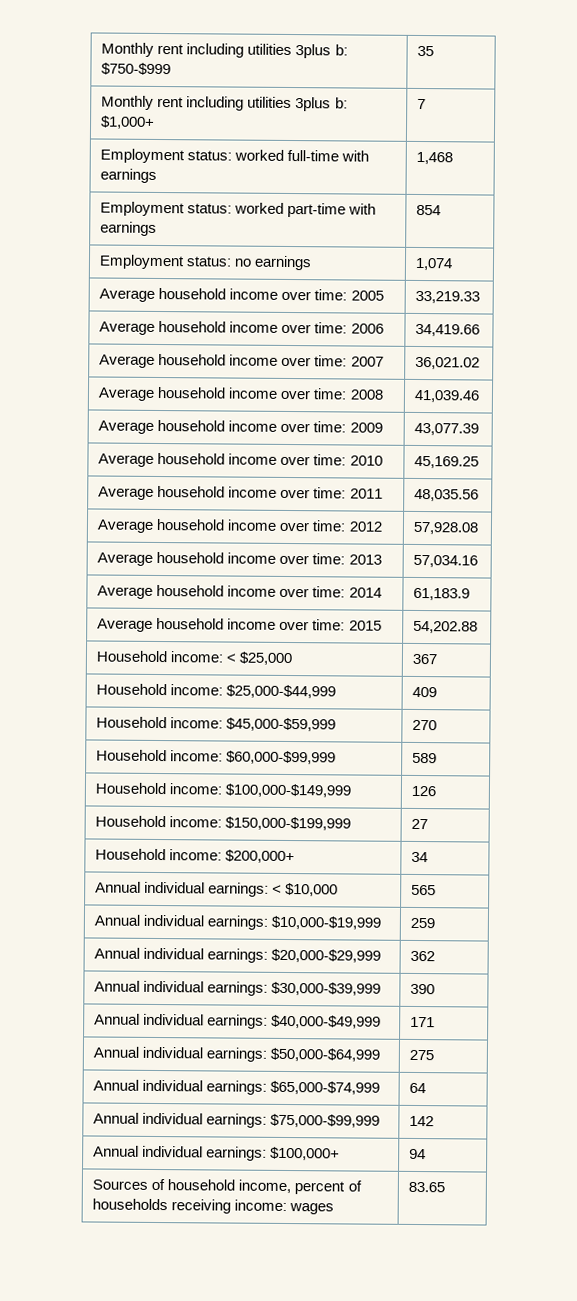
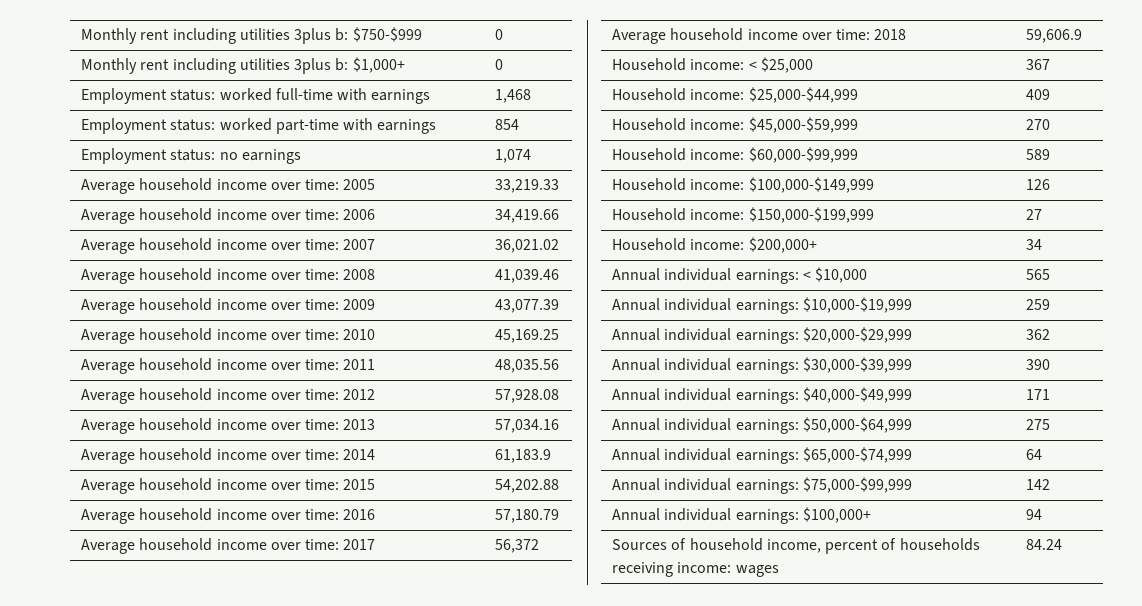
- Monthly rent including utilities 3plus b: $750-$999 | 35
+ Monthly rent including utilities 3plus b: $750-$999 | 0
- Monthly rent including utilities 3plus b: $1,000+ | 7
+ Monthly rent including utilities 3plus b: $1,000+ | 0
+ Average household income over time: 2016 | 57,180.79
+ Average household income over time: 2017 | 56,372
+ Average household income over time: 2018 | 59,606.9
- Sources of household income, percent of households receiving income: wages | 83.65
+ Sources of household income, percent of households receiving income: wages | 84.24

